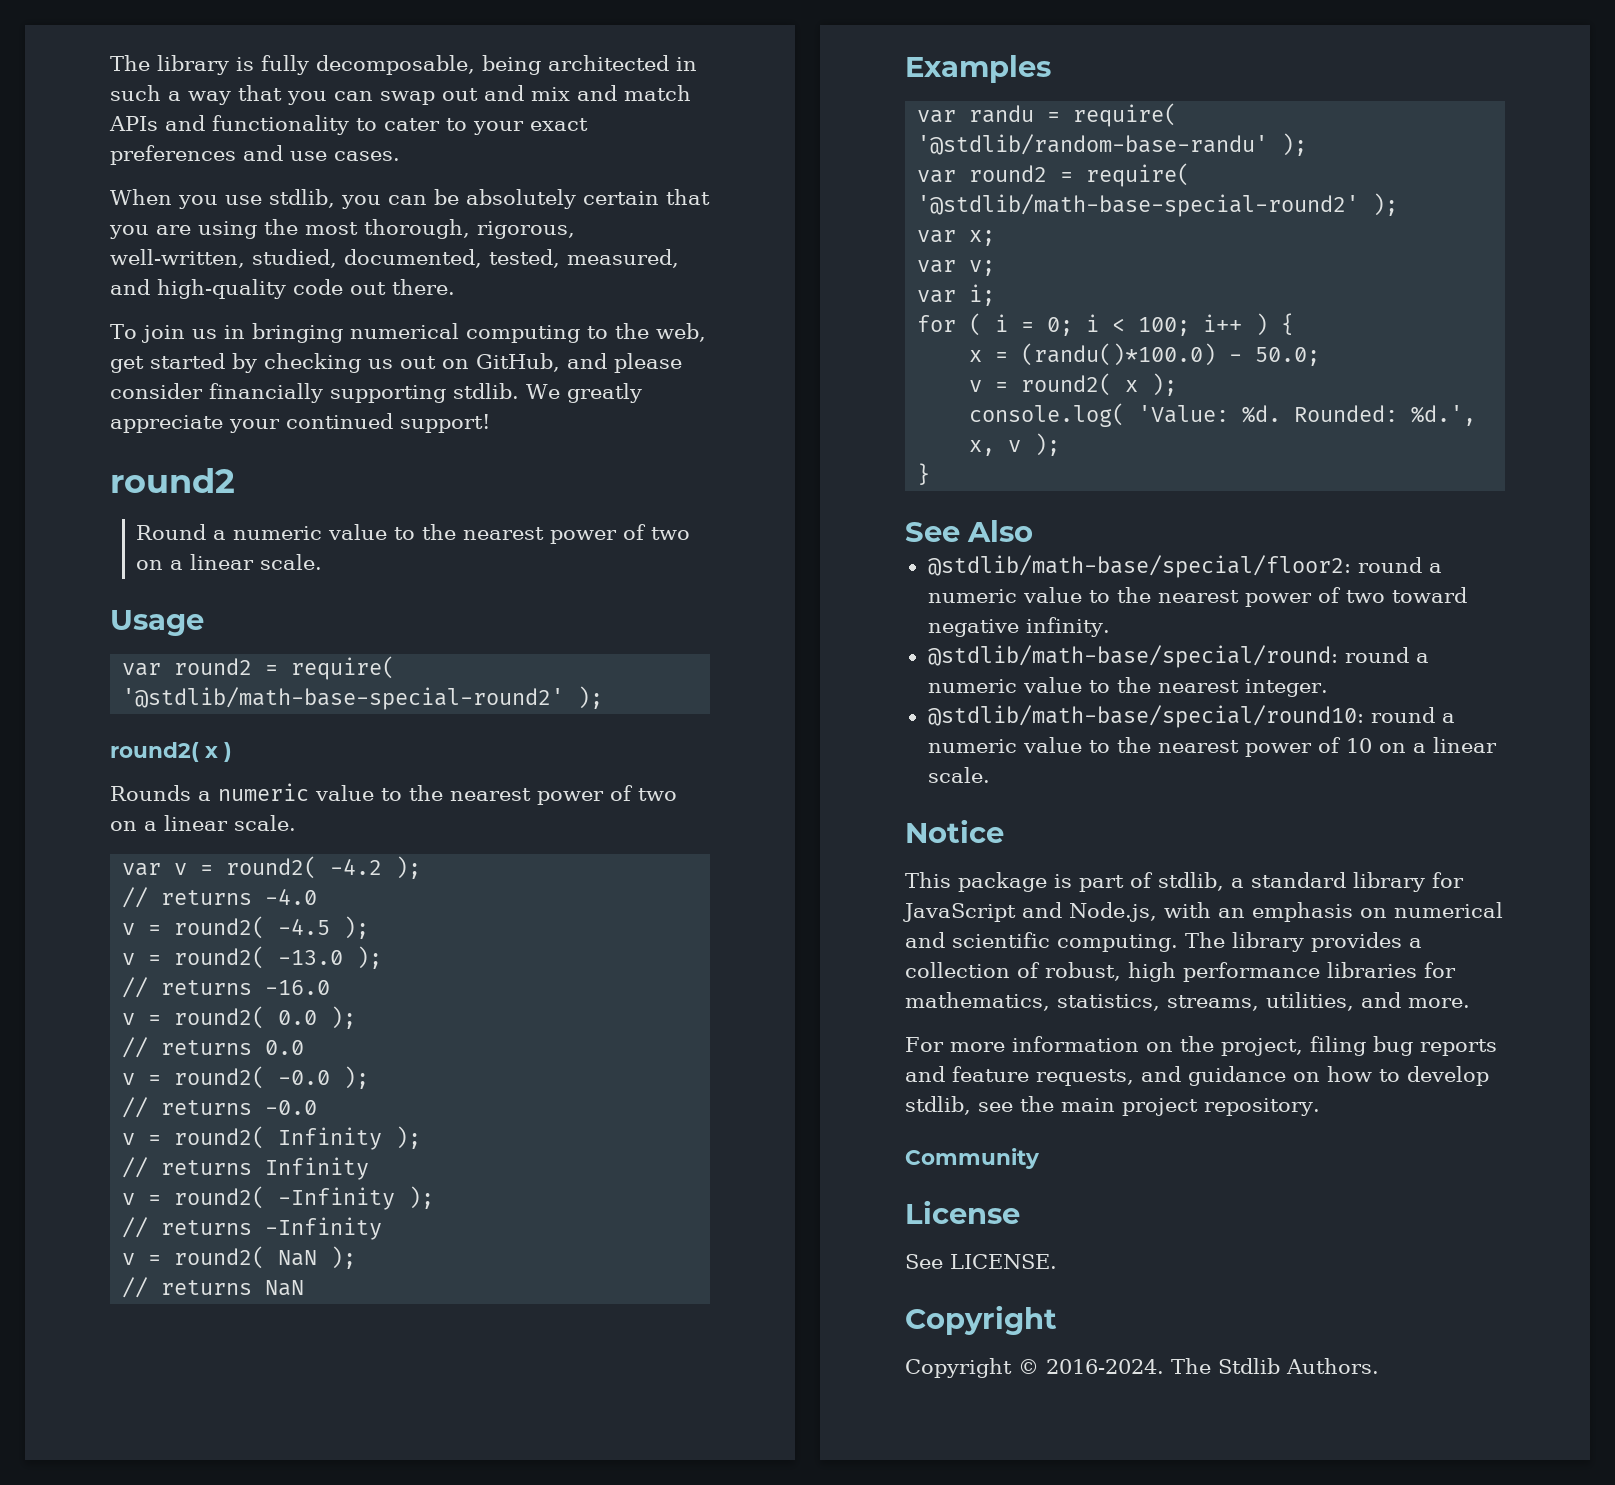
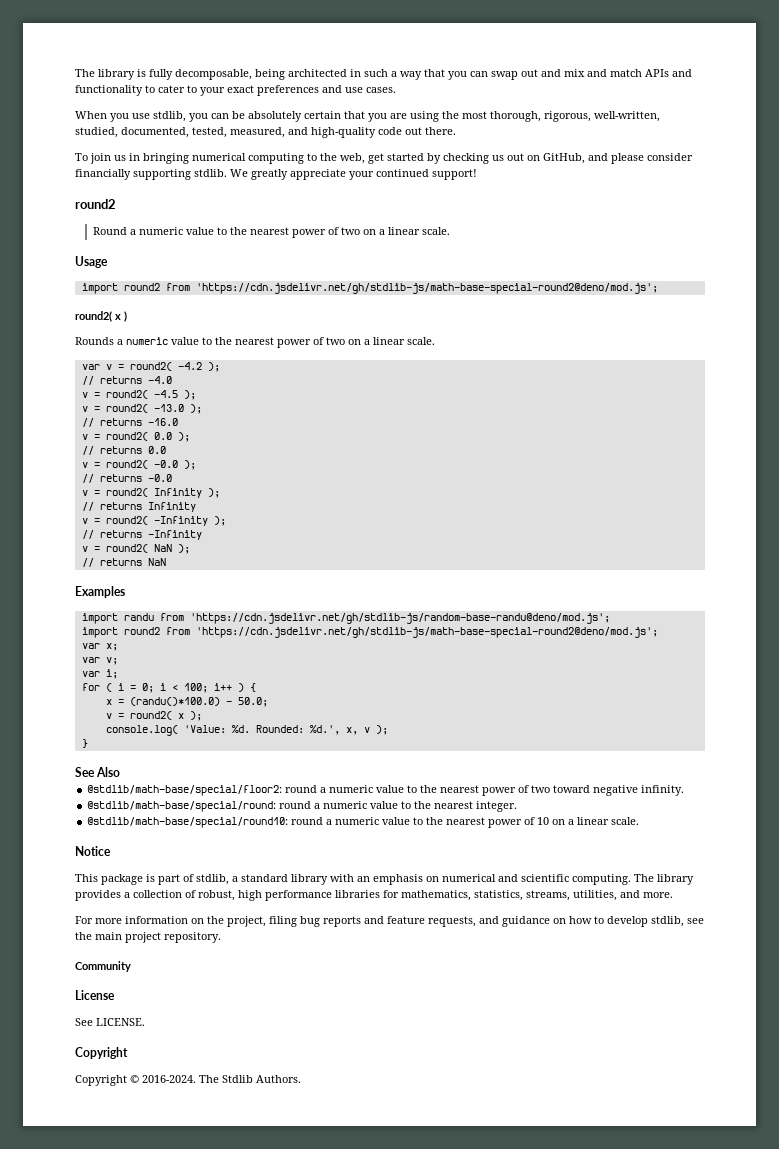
  Usage
- var round2 = require( '@stdlib/math-base-special-round2' );
+ import round2 from 'https://cdn.jsdelivr.net/gh/stdlib-js/math-base-special-round2@deno/mod.js';
- var randu = require( '@stdlib/random-base-randu' );
- var round2 = require( '@stdlib/math-base-special-round2' );
+ import randu from 'https://cdn.jsdelivr.net/gh/stdlib-js/random-base-randu@deno/mod.js';
+ import round2 from 'https://cdn.jsdelivr.net/gh/stdlib-js/math-base-special-round2@deno/mod.js';
- This package is part of stdlib, a standard library for JavaScript and Node.js, with an emphasis on numerical and scientific computing.
+ This package is part of stdlib, a standard library with an emphasis on numerical and scientific computing.

